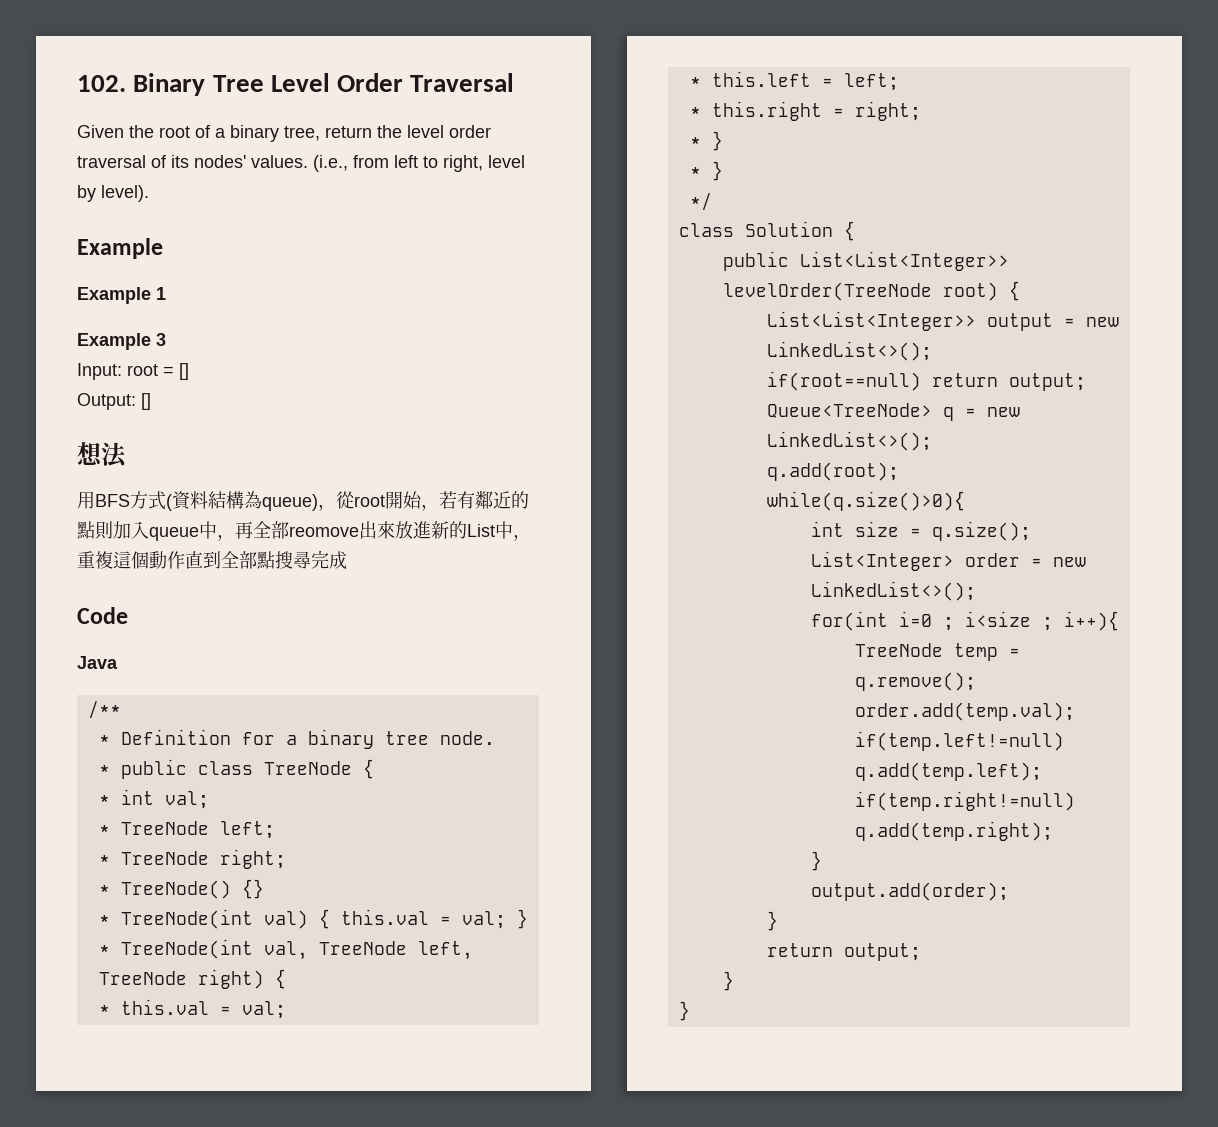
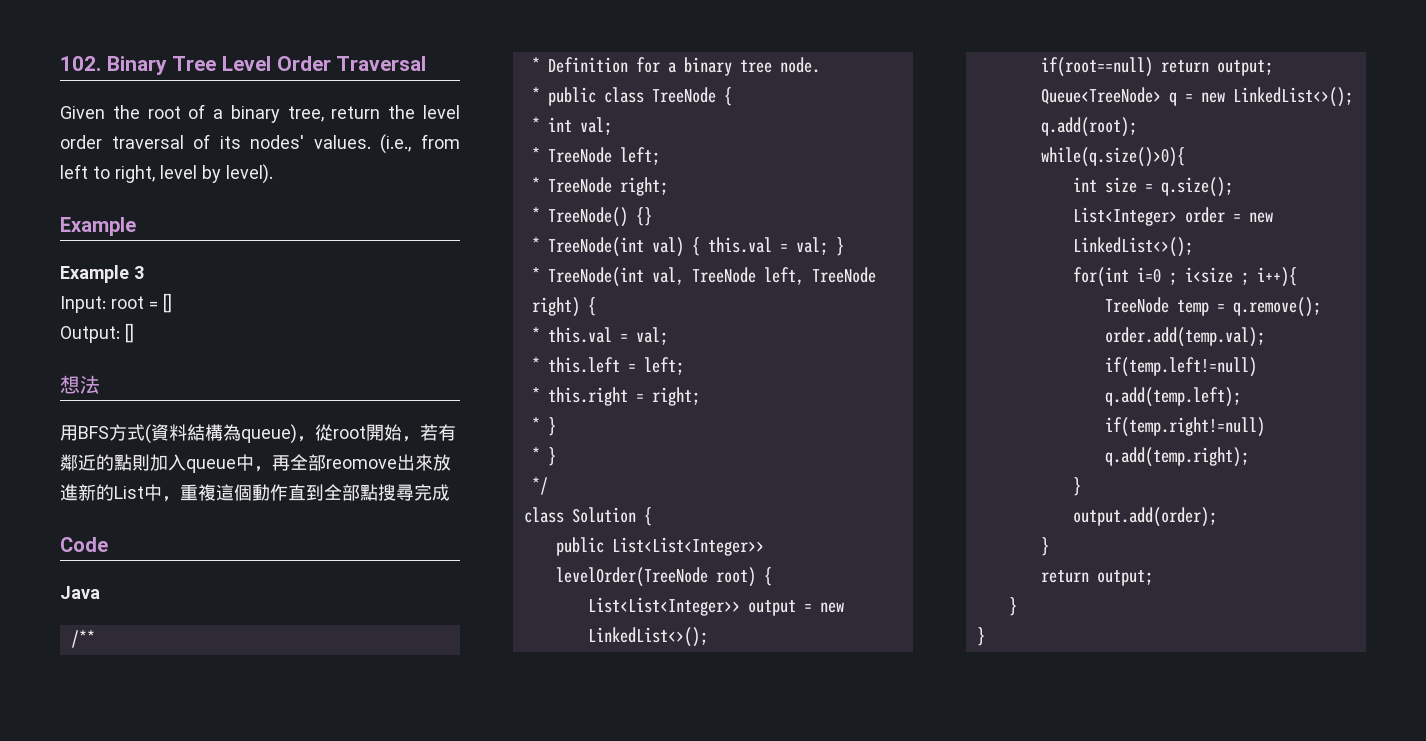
- Example 1

